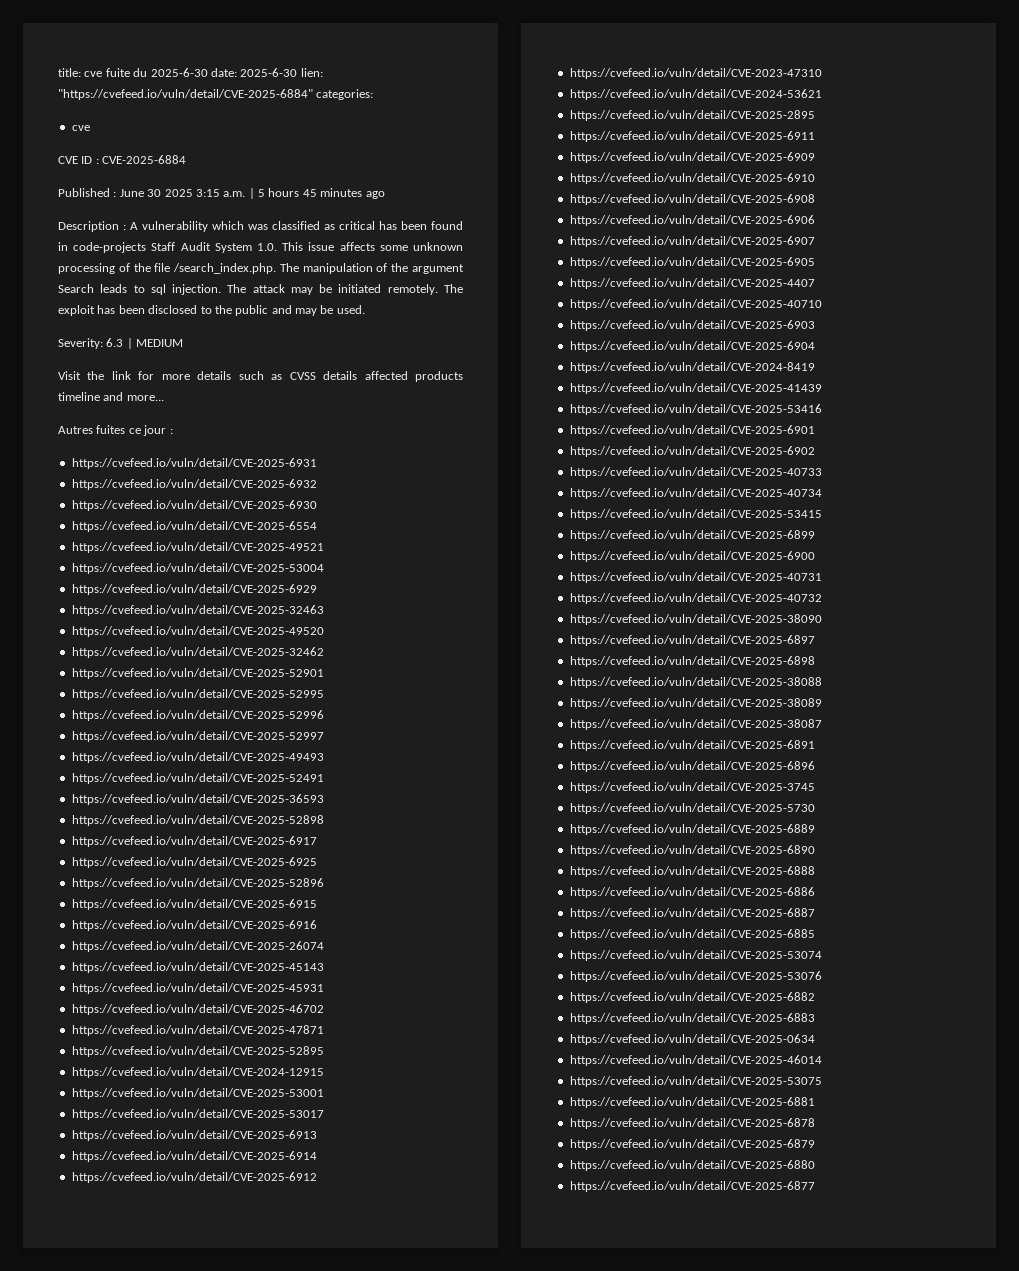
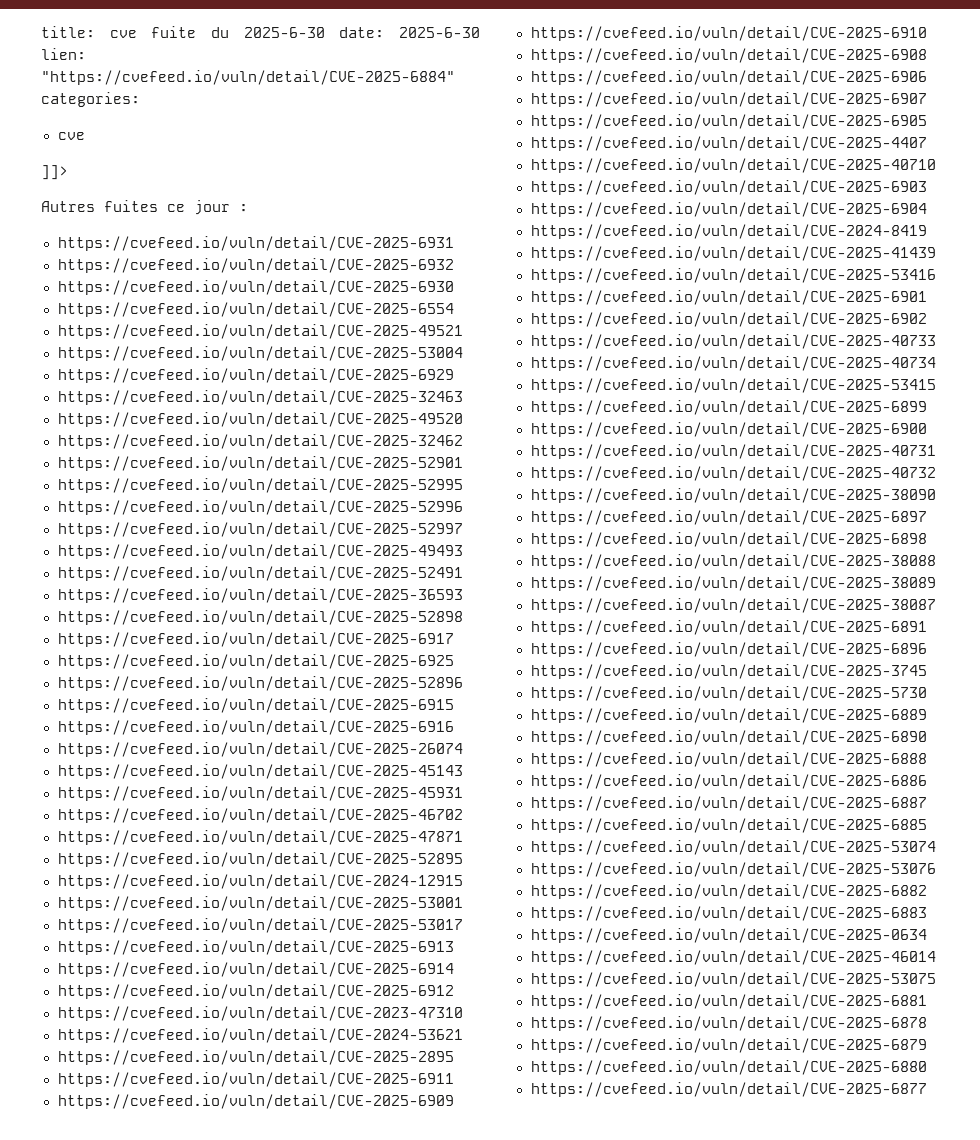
- CVE ID : CVE-2025-6884
- Published : June 30 2025 3:15 a.m. | 5 hours 45 minutes ago
- Description : A vulnerability which was classified as critical has been found in code-projects Staff Audit System 1.0. This issue affects some unknown processing of the file /search_index.php. The manipulation of the argument Search leads to sql injection. The attack may be initiated remotely. The exploit has been disclosed to the public and may be used.
- Severity: 6.3 | MEDIUM
- Visit the link for more details such as CVSS details affected products timeline and more...
+ ]]>

